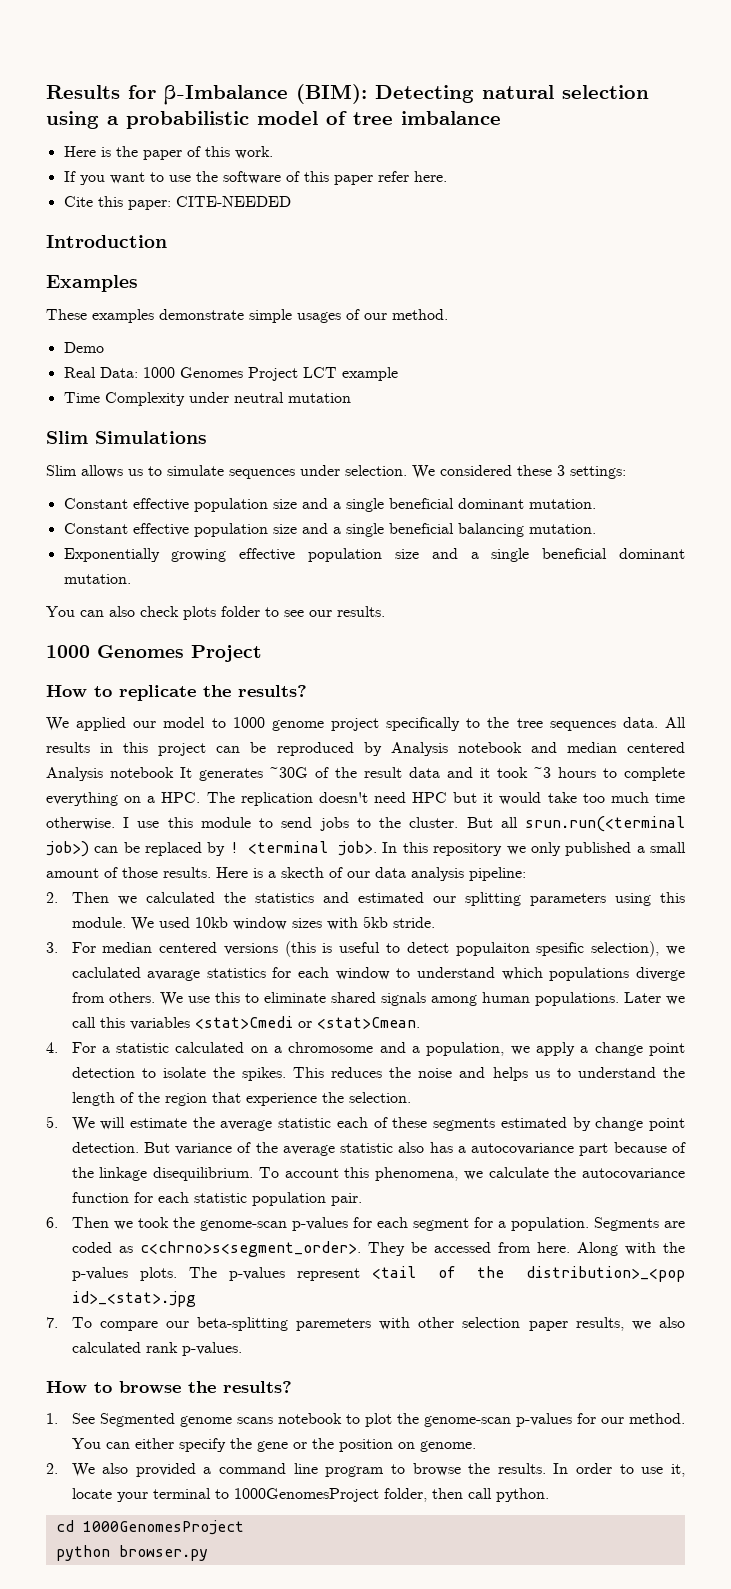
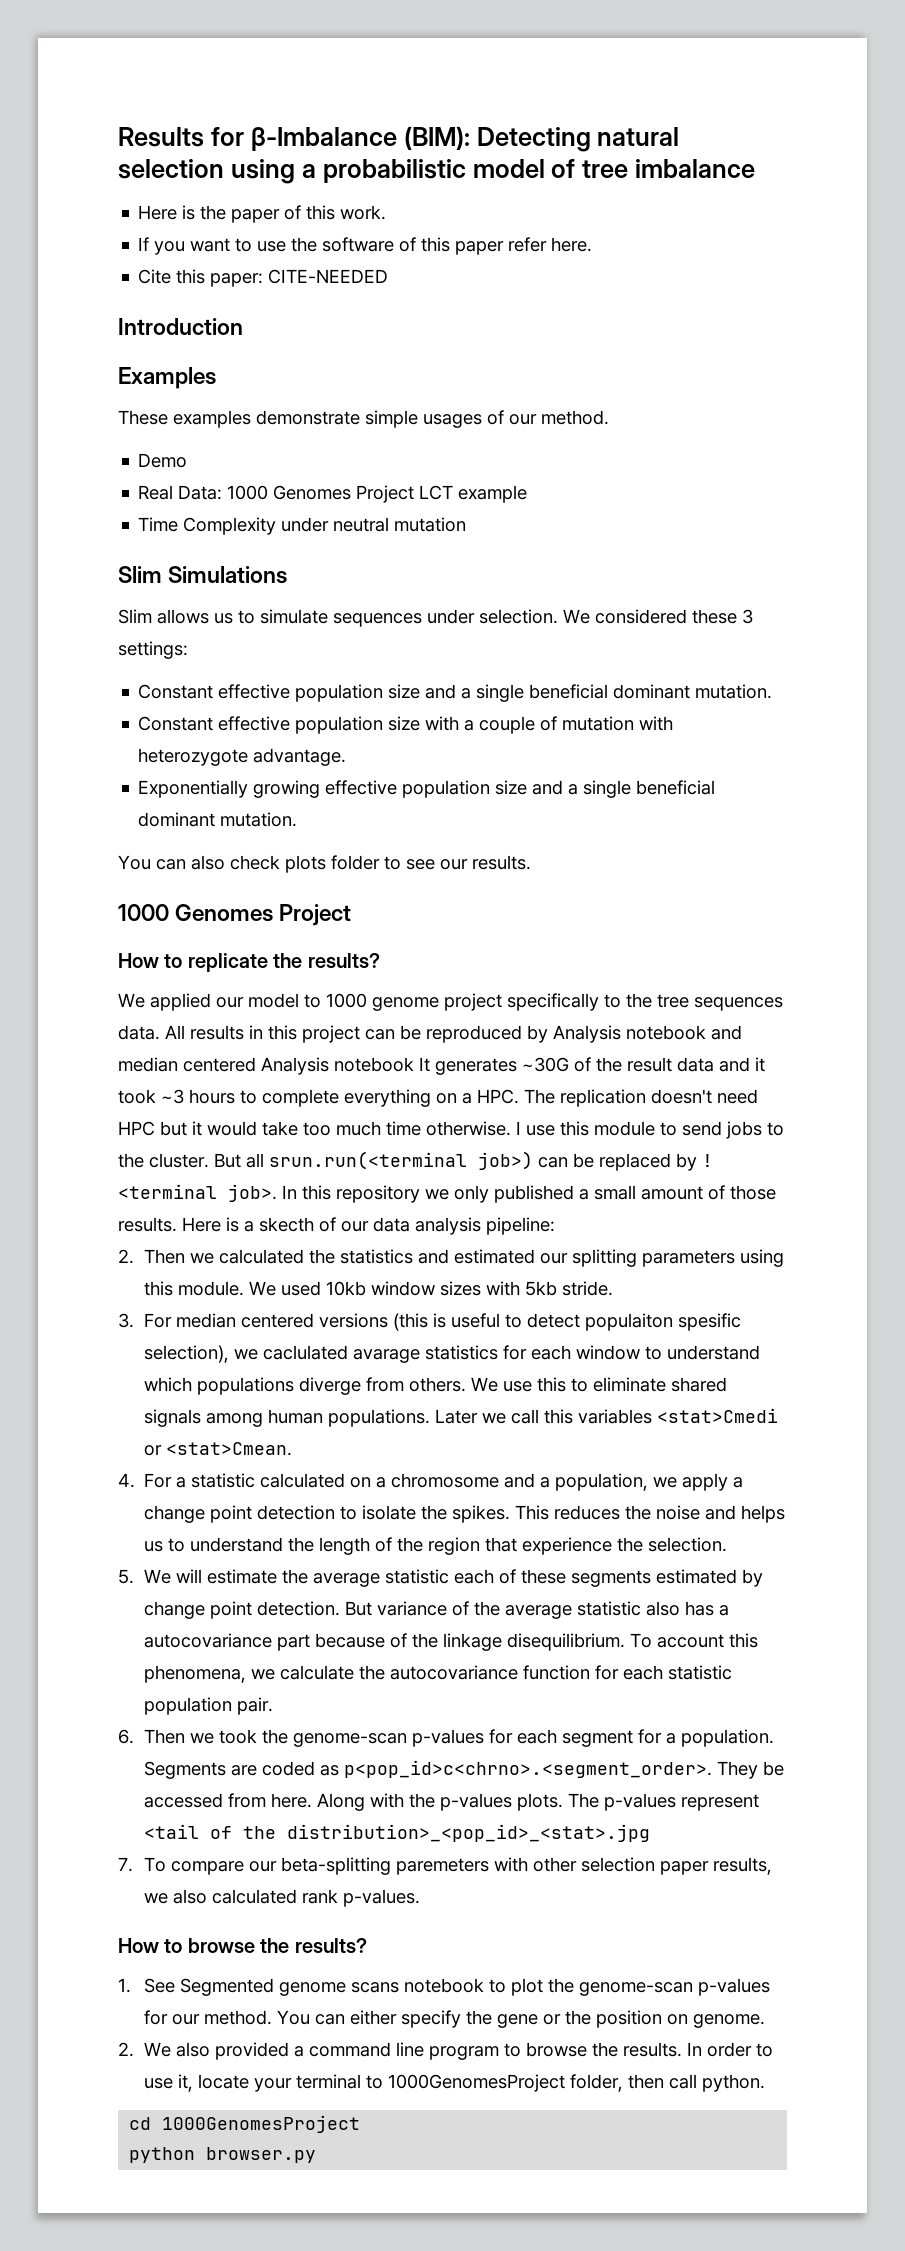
- Constant effective population size and a single beneficial balancing mutation.
+ Constant effective population size with a couple of mutation with heterozygote advantage.
- Segments are coded as c<chrno>s<segment_order>. They be accessed from here.
+ Segments are coded as p<pop_id>c<chrno>.<segment_order>. They be accessed from here.
- The p-values represent <tail of the distribution>_<pop id>_<stat>.jpg
+ The p-values represent <tail of the distribution>_<pop_id>_<stat>.jpg

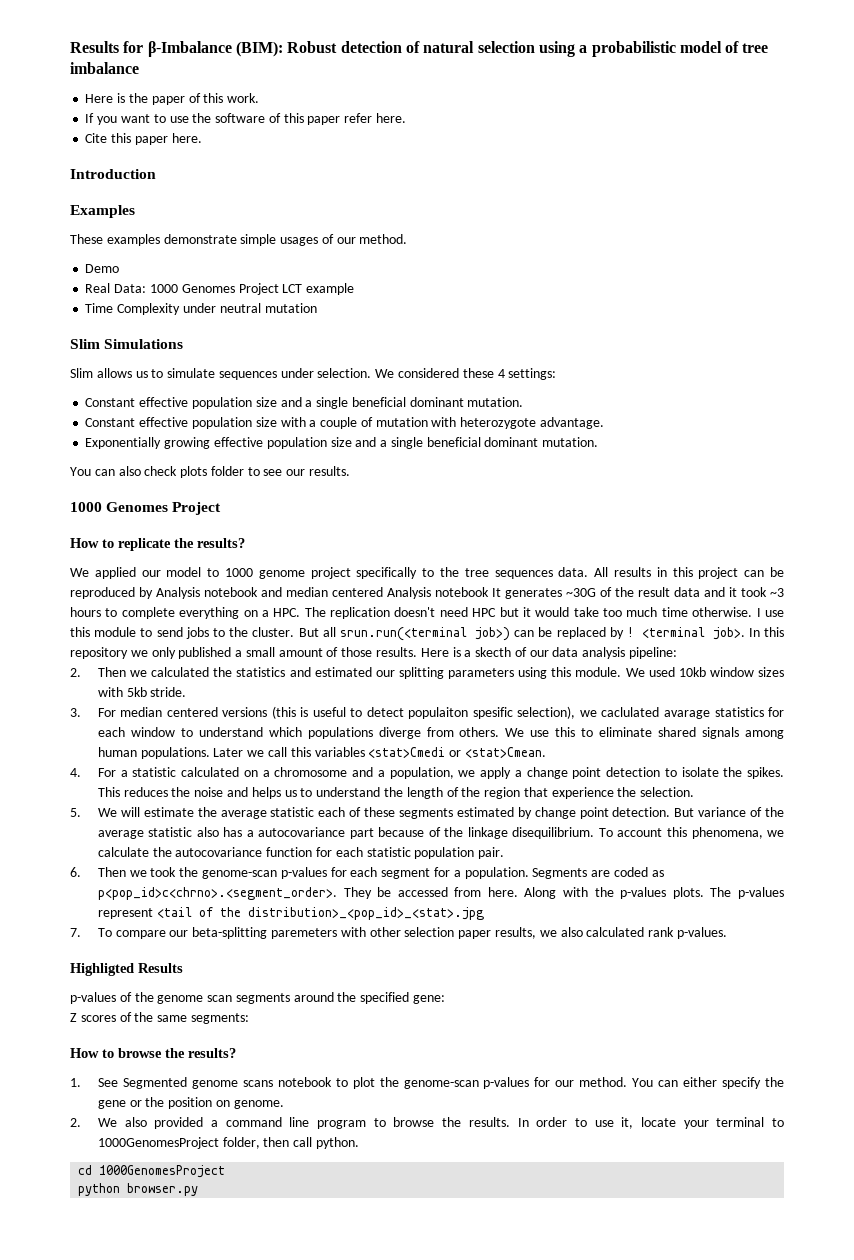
- Results for β-Imbalance (BIM): Detecting natural selection using a probabilistic model of tree imbalance
+ Results for β-Imbalance (BIM): Robust detection of natural selection using a probabilistic model of tree imbalance
- Cite this paper: CITE-NEEDED
+ Cite this paper here.
- We considered these 3 settings:
+ We considered these 4 settings:
+ Highligted Results
+ p-values of the genome scan segments around the specified gene:
+ Z scores of the same segments:

